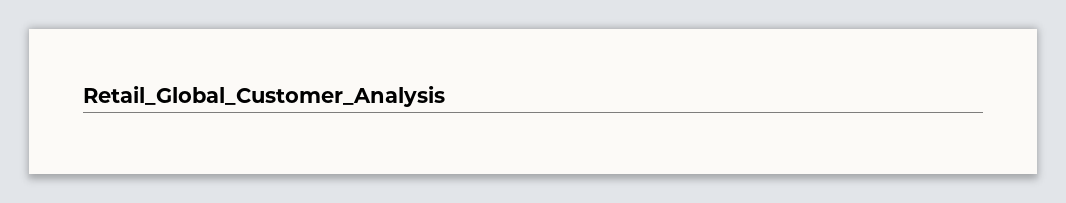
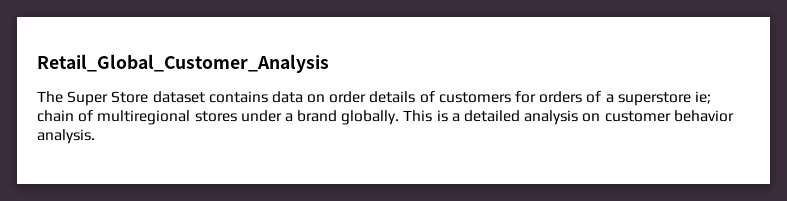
+ The Super Store dataset contains data on order details of customers for orders of a superstore ie; chain of multiregional stores under a brand globally. This is a detailed analysis on customer behavior analysis.

